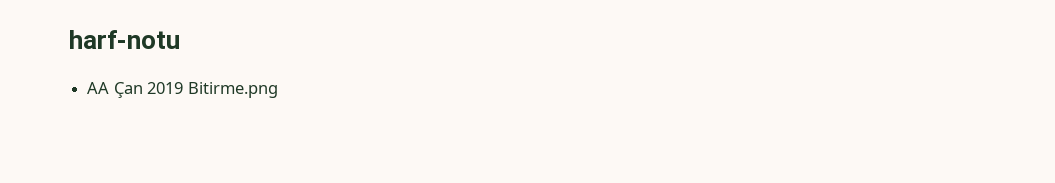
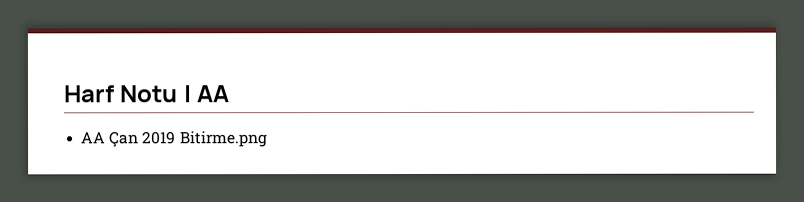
- harf-notu
+ Harf Notu | AA

